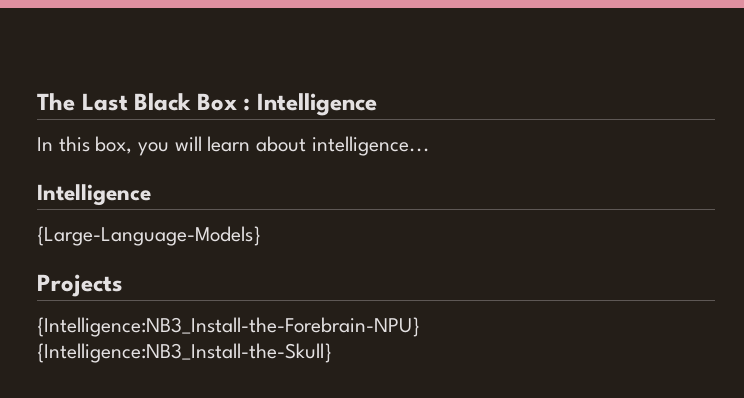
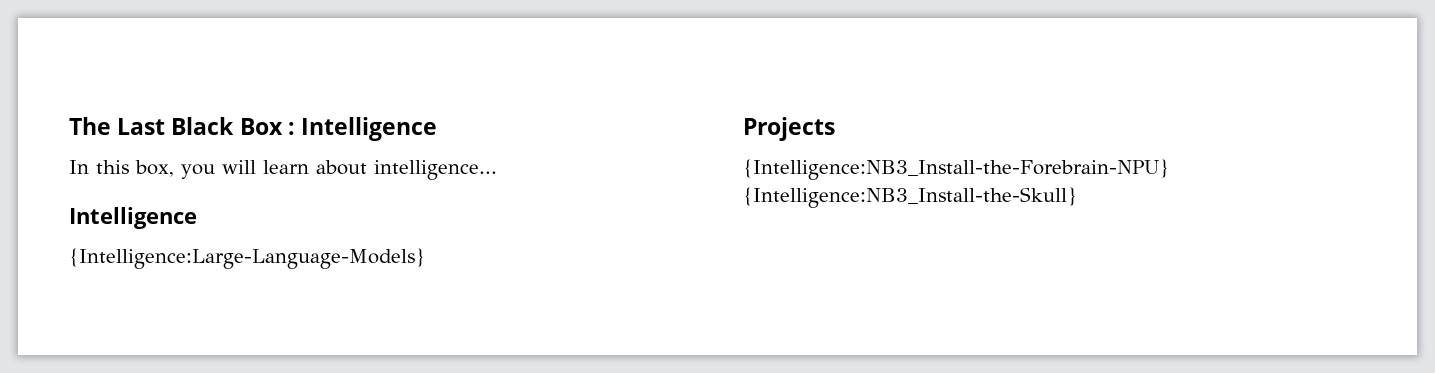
- {Large-Language-Models}
+ {Intelligence:Large-Language-Models}

